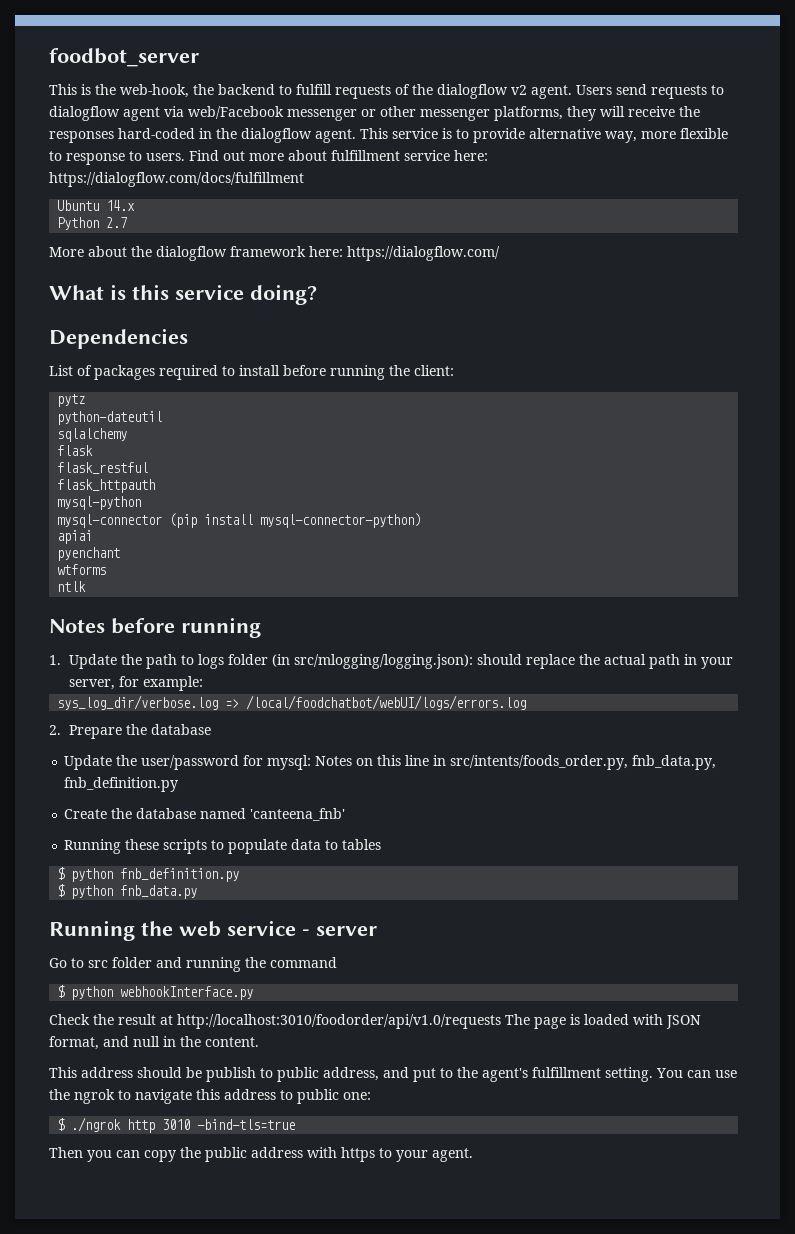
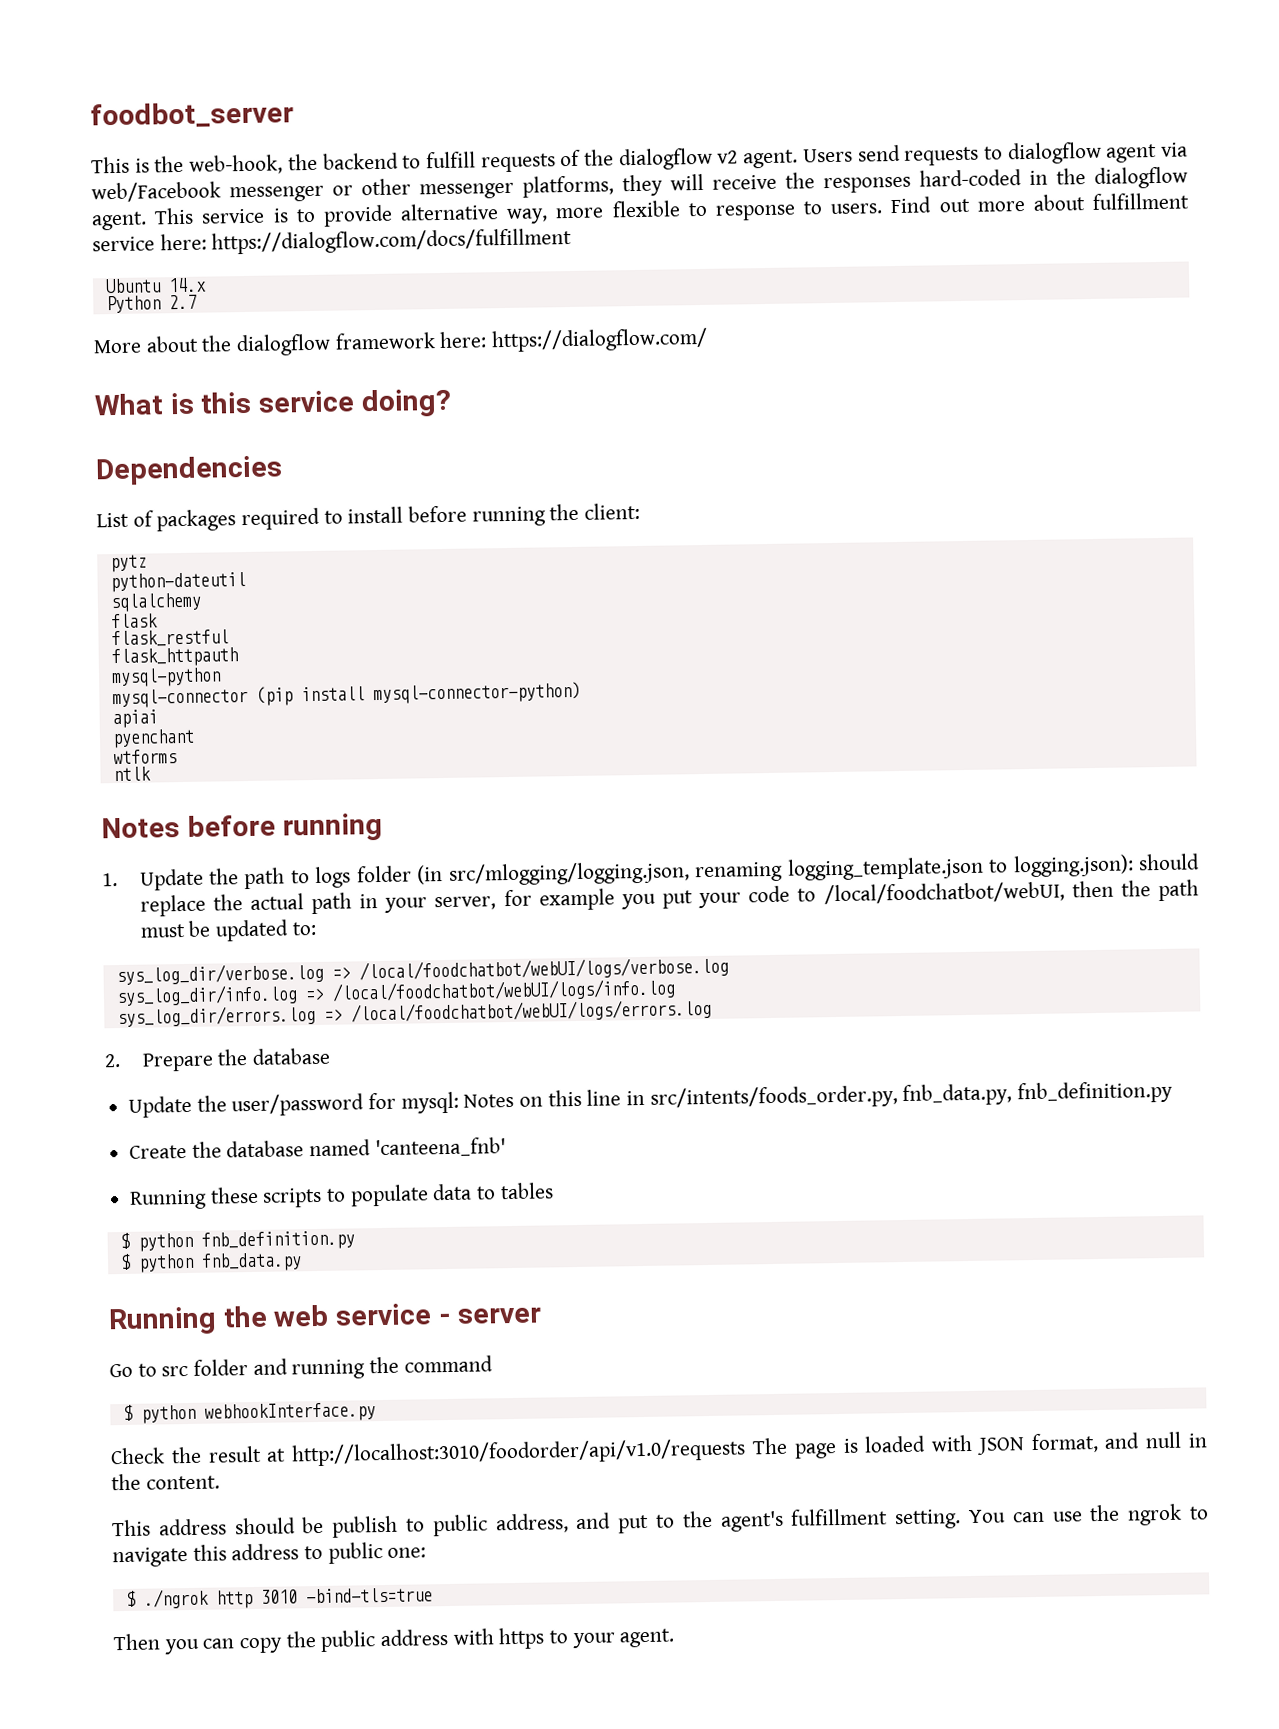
- 1. Update the path to logs folder (in src/mlogging/logging.json): should replace the actual path in your server, for example:
- sys_log_dir/verbose.log => /local/foodchatbot/webUI/logs/errors.log
+ 1. Update the path to logs folder (in src/mlogging/logging.json, renaming logging_template.json to logging.json): should replace the actual path in your server, for example you put your code to /local/foodchatbot/webUI, then the path must be updated to:
+ sys_log_dir/verbose.log => /local/foodchatbot/webUI/logs/verbose.log
+ sys_log_dir/info.log => /local/foodchatbot/webUI/logs/info.log
+ sys_log_dir/errors.log => /local/foodchatbot/webUI/logs/errors.log

